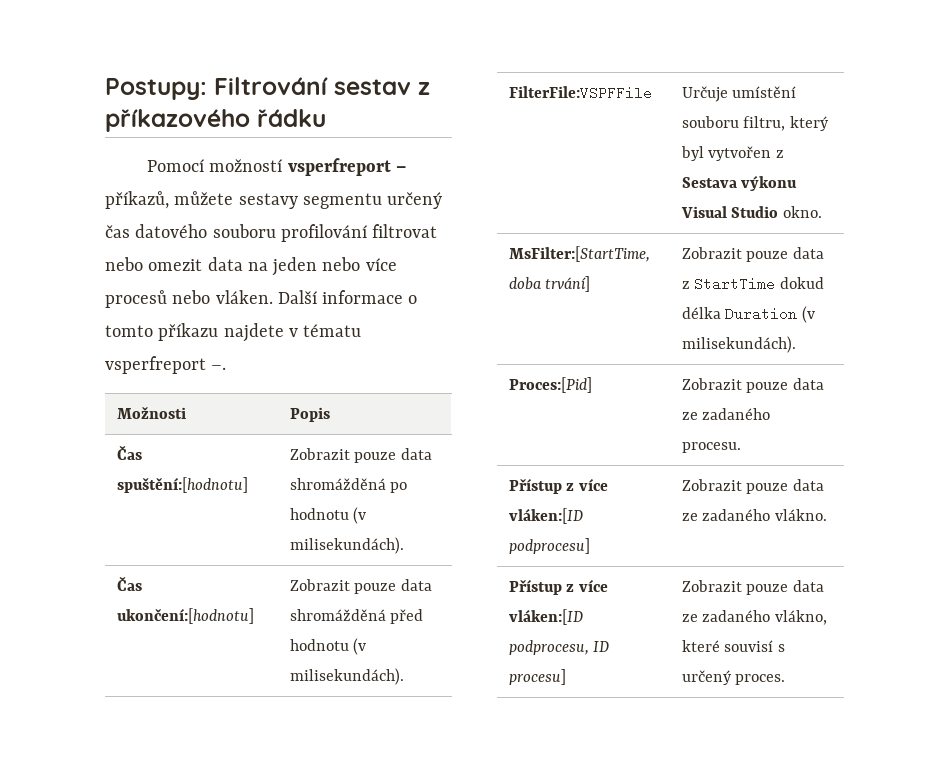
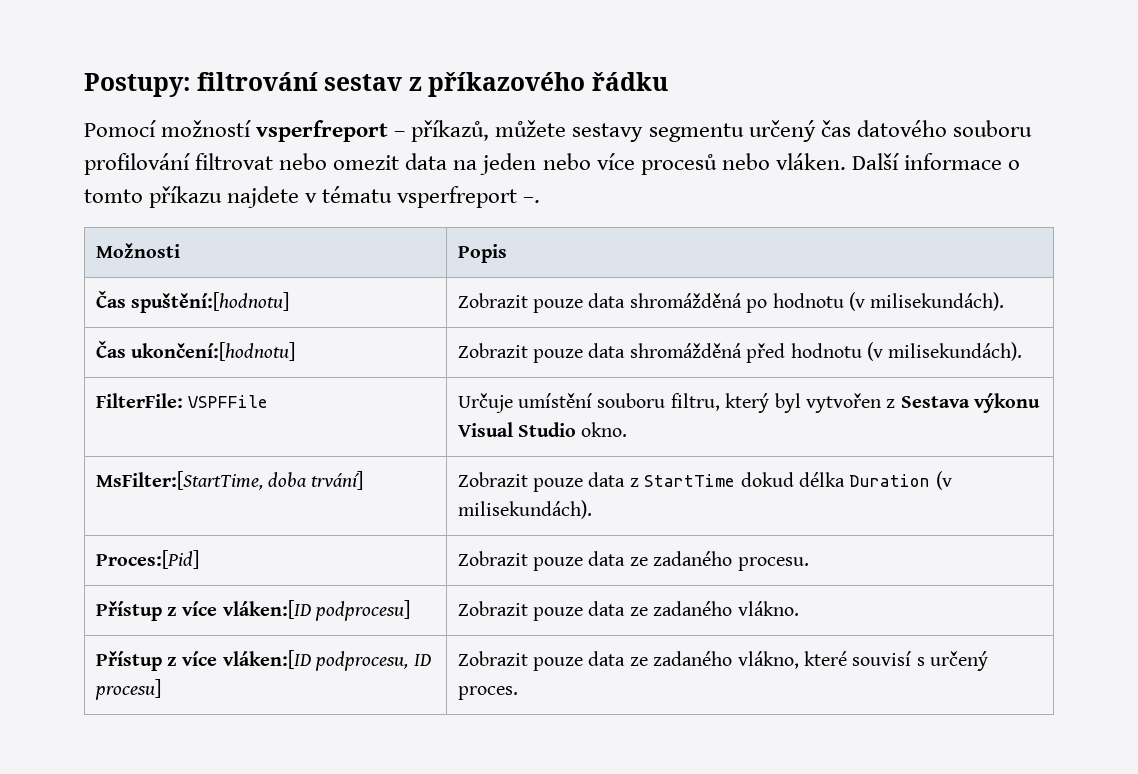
- Postupy: Filtrování sestav z příkazového řádku
+ Postupy: filtrování sestav z příkazového řádku
- FilterFile:VSPFFile | Určuje umístění souboru filtru, který byl vytvořen z Sestava výkonu Visual Studio okno.
+ FilterFile: VSPFFile | Určuje umístění souboru filtru, který byl vytvořen z Sestava výkonu Visual Studio okno.

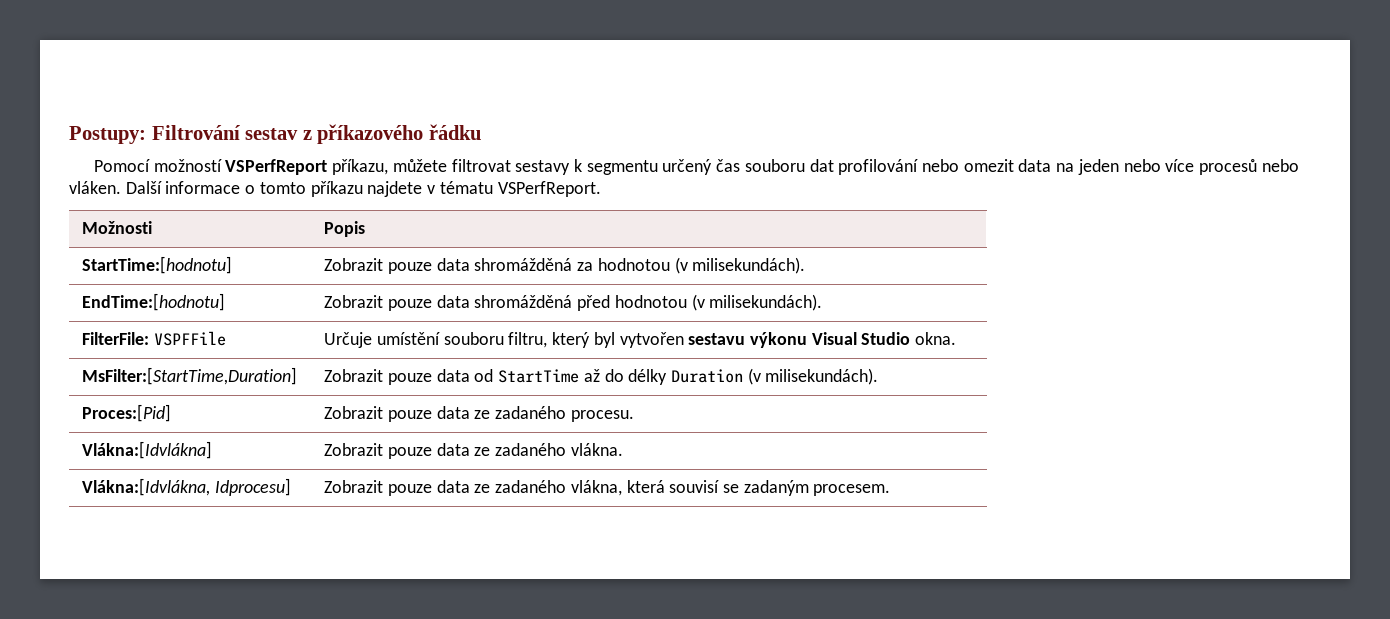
- Postupy: filtrování sestav z příkazového řádku
+ Postupy: Filtrování sestav z příkazového řádku
- Pomocí možností vsperfreport – příkazů, můžete sestavy segmentu určený čas datového souboru profilování filtrovat nebo omezit data na jeden nebo více procesů nebo vláken.
+ Pomocí možností VSPerfReport příkazu, můžete filtrovat sestavy k segmentu určený čas souboru dat profilování nebo omezit data na jeden nebo více procesů nebo vláken.
- Další informace o tomto příkazu najdete v tématu vsperfreport –.
+ Další informace o tomto příkazu najdete v tématu VSPerfReport.
- Čas spuštění:[hodnotu] | Zobrazit pouze data shromážděná po hodnotu (v milisekundách).
- Čas ukončení:[hodnotu] | Zobrazit pouze data shromážděná před hodnotu (v milisekundách).
+ StartTime:[hodnotu] | Zobrazit pouze data shromážděná za hodnotou (v milisekundách).
+ EndTime:[hodnotu] | Zobrazit pouze data shromážděná před hodnotou (v milisekundách).
- FilterFile: VSPFFile | Určuje umístění souboru filtru, který byl vytvořen z Sestava výkonu Visual Studio okno.
- MsFilter:[StartTime, doba trvání] | Zobrazit pouze data z StartTime dokud délka Duration (v milisekundách).
+ FilterFile: VSPFFile | Určuje umístění souboru filtru, který byl vytvořen sestavu výkonu Visual Studio okna.
+ MsFilter:[StartTime,Duration] | Zobrazit pouze data od StartTime až do délky Duration (v milisekundách).
- Přístup z více vláken:[ID podprocesu] | Zobrazit pouze data ze zadaného vlákno.
- Přístup z více vláken:[ID podprocesu, ID procesu] | Zobrazit pouze data ze zadaného vlákno, které souvisí s určený proces.
+ Vlákna:[Idvlákna] | Zobrazit pouze data ze zadaného vlákna.
+ Vlákna:[Idvlákna, Idprocesu] | Zobrazit pouze data ze zadaného vlákna, která souvisí se zadaným procesem.

